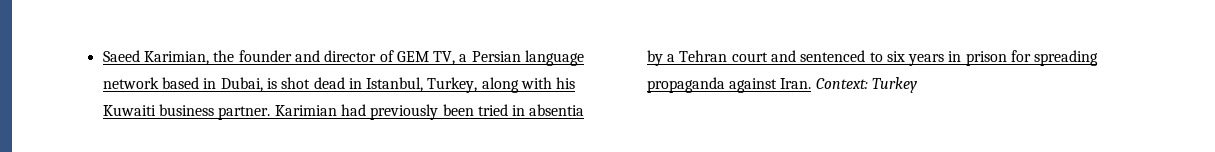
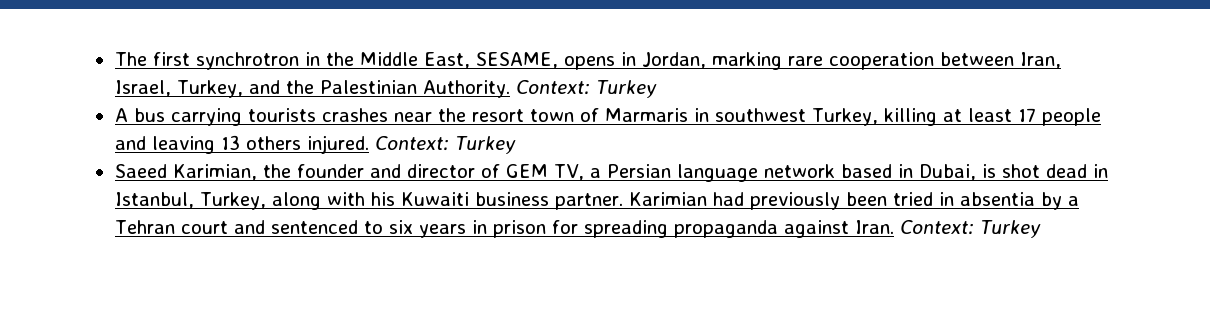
+ The first synchrotron in the Middle East, SESAME, opens in Jordan, marking rare cooperation between Iran, Israel, Turkey, and the Palestinian Authority. Context: Turkey
+ A bus carrying tourists crashes near the resort town of Marmaris in southwest Turkey, killing at least 17 people and leaving 13 others injured. Context: Turkey

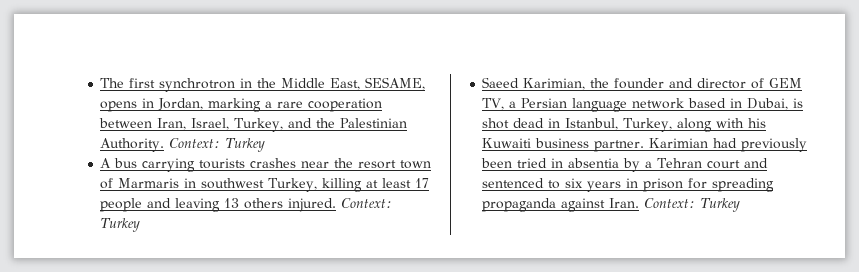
- The first synchrotron in the Middle East, SESAME, opens in Jordan, marking rare cooperation between Iran, Israel, Turkey, and the Palestinian Authority.
+ The first synchrotron in the Middle East, SESAME, opens in Jordan, marking a rare cooperation between Iran, Israel, Turkey, and the Palestinian Authority.

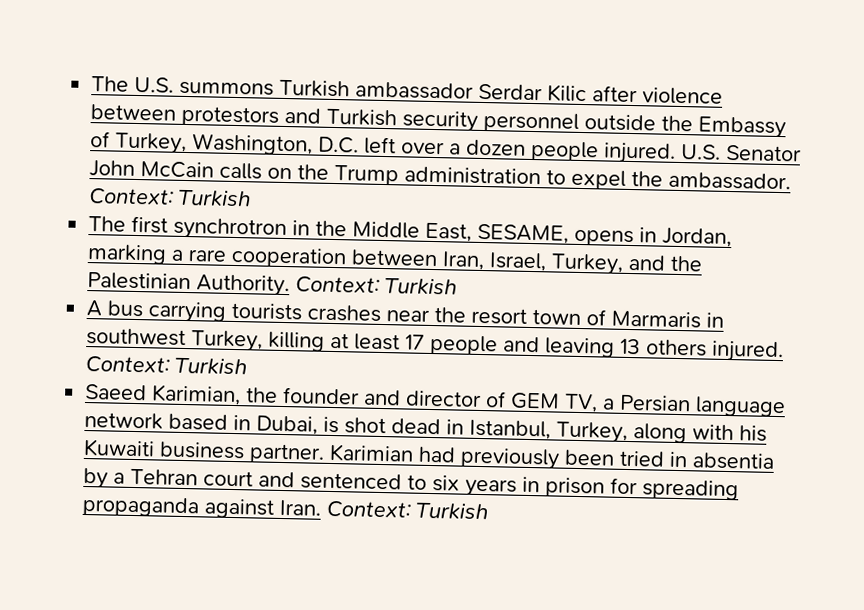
- The first synchrotron in the Middle East, SESAME, opens in Jordan, marking a rare cooperation between Iran, Israel, Turkey, and the Palestinian Authority. Context: Turkey
+ The U.S. summons Turkish ambassador Serdar Kilic after violence between protestors and Turkish security personnel outside the Embassy of Turkey, Washington, D.C. left over a dozen people injured. U.S. Senator John McCain calls on the Trump administration to expel the ambassador. Context: Turkish
+ The first synchrotron in the Middle East, SESAME, opens in Jordan, marking a rare cooperation between Iran, Israel, Turkey, and the Palestinian Authority. Context: Turkish
- A bus carrying tourists crashes near the resort town of Marmaris in southwest Turkey, killing at least 17 people and leaving 13 others injured. Context: Turkey
+ A bus carrying tourists crashes near the resort town of Marmaris in southwest Turkey, killing at least 17 people and leaving 13 others injured. Context: Turkish
- Karimian had previously been tried in absentia by a Tehran court and sentenced to six years in prison for spreading propaganda against Iran. Context: Turkey
+ Karimian had previously been tried in absentia by a Tehran court and sentenced to six years in prison for spreading propaganda against Iran. Context: Turkish

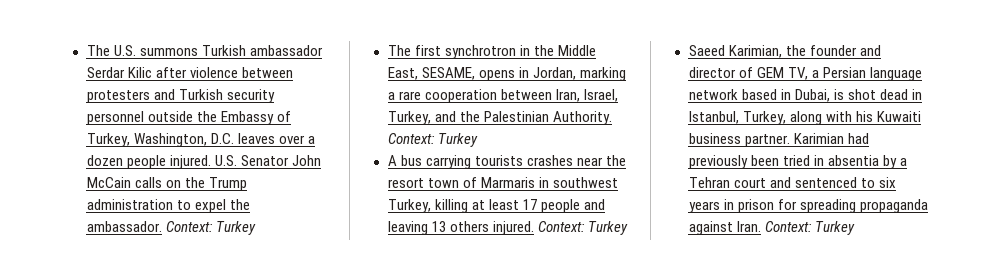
- The U.S. summons Turkish ambassador Serdar Kilic after violence between protestors and Turkish security personnel outside the Embassy of Turkey, Washington, D.C. left over a dozen people injured.
+ The U.S. summons Turkish ambassador Serdar Kilic after violence between protesters and Turkish security personnel outside the Embassy of Turkey, Washington, D.C. leaves over a dozen people injured.
- U.S. Senator John McCain calls on the Trump administration to expel the ambassador. Context: Turkish
+ U.S. Senator John McCain calls on the Trump administration to expel the ambassador. Context: Turkey
- The first synchrotron in the Middle East, SESAME, opens in Jordan, marking a rare cooperation between Iran, Israel, Turkey, and the Palestinian Authority. Context: Turkish
+ The first synchrotron in the Middle East, SESAME, opens in Jordan, marking a rare cooperation between Iran, Israel, Turkey, and the Palestinian Authority. Context: Turkey
- A bus carrying tourists crashes near the resort town of Marmaris in southwest Turkey, killing at least 17 people and leaving 13 others injured. Context: Turkish
+ A bus carrying tourists crashes near the resort town of Marmaris in southwest Turkey, killing at least 17 people and leaving 13 others injured. Context: Turkey
- Karimian had previously been tried in absentia by a Tehran court and sentenced to six years in prison for spreading propaganda against Iran. Context: Turkish
+ Karimian had previously been tried in absentia by a Tehran court and sentenced to six years in prison for spreading propaganda against Iran. Context: Turkey

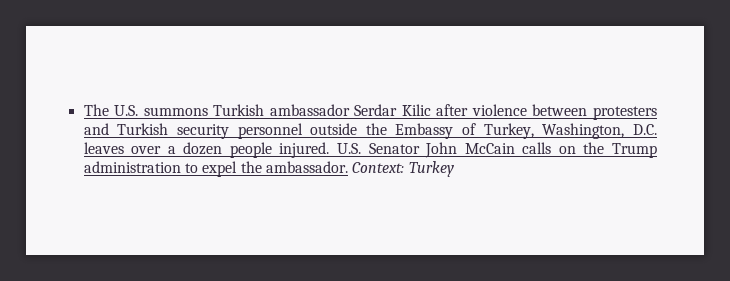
- The first synchrotron in the Middle East, SESAME, opens in Jordan, marking a rare cooperation between Iran, Israel, Turkey, and the Palestinian Authority. Context: Turkey
- A bus carrying tourists crashes near the resort town of Marmaris in southwest Turkey, killing at least 17 people and leaving 13 others injured. Context: Turkey
- Saeed Karimian, the founder and director of GEM TV, a Persian language network based in Dubai, is shot dead in Istanbul, Turkey, along with his Kuwaiti business partner. Karimian had previously been tried in absentia by a Tehran court and sentenced to six years in prison for spreading propaganda against Iran. Context: Turkey

